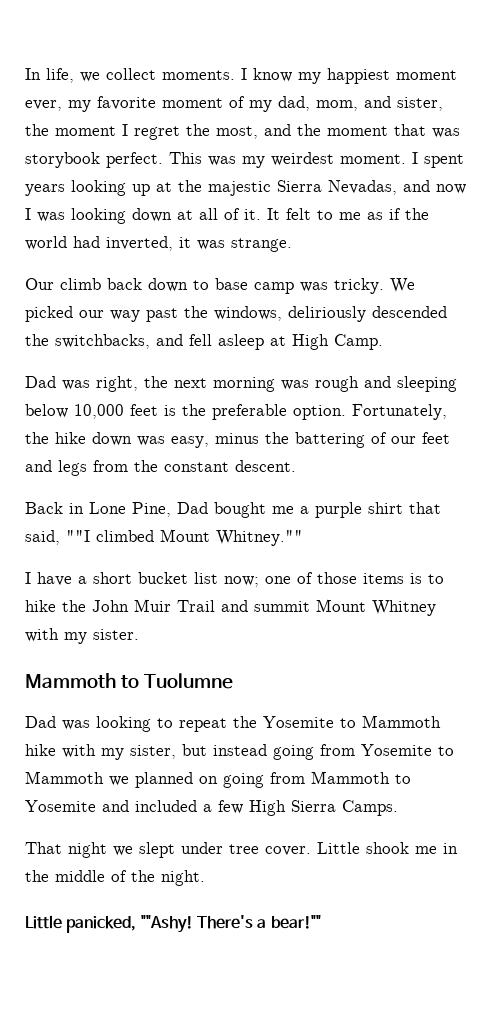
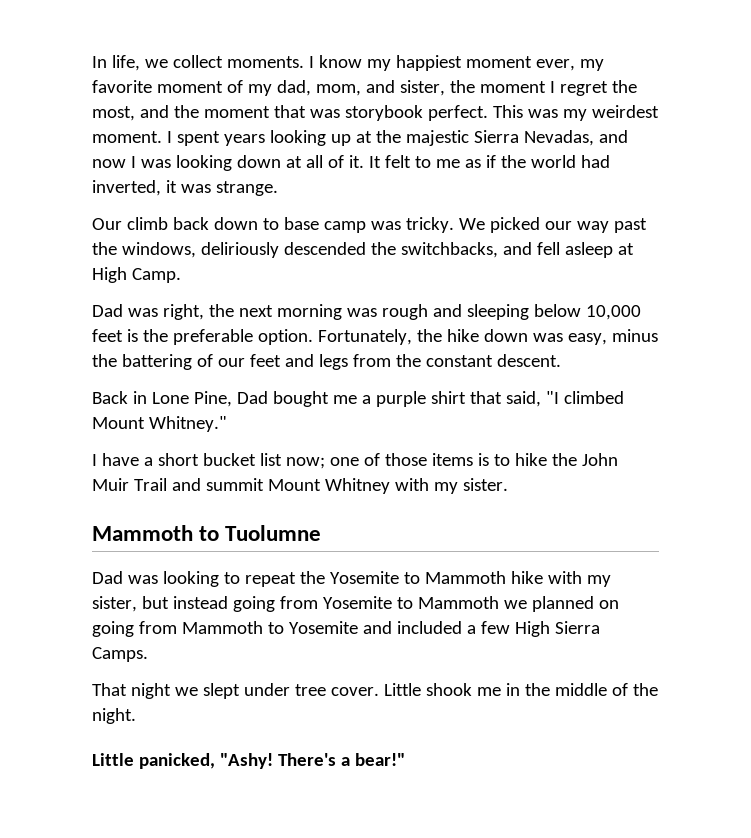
- Back in Lone Pine, Dad bought me a purple shirt that said, ""I climbed Mount Whitney.""
+ Back in Lone Pine, Dad bought me a purple shirt that said, "I climbed Mount Whitney."
- Little panicked, ""Ashy!
+ Little panicked, "Ashy!
- There's a bear!""
+ There's a bear!"

